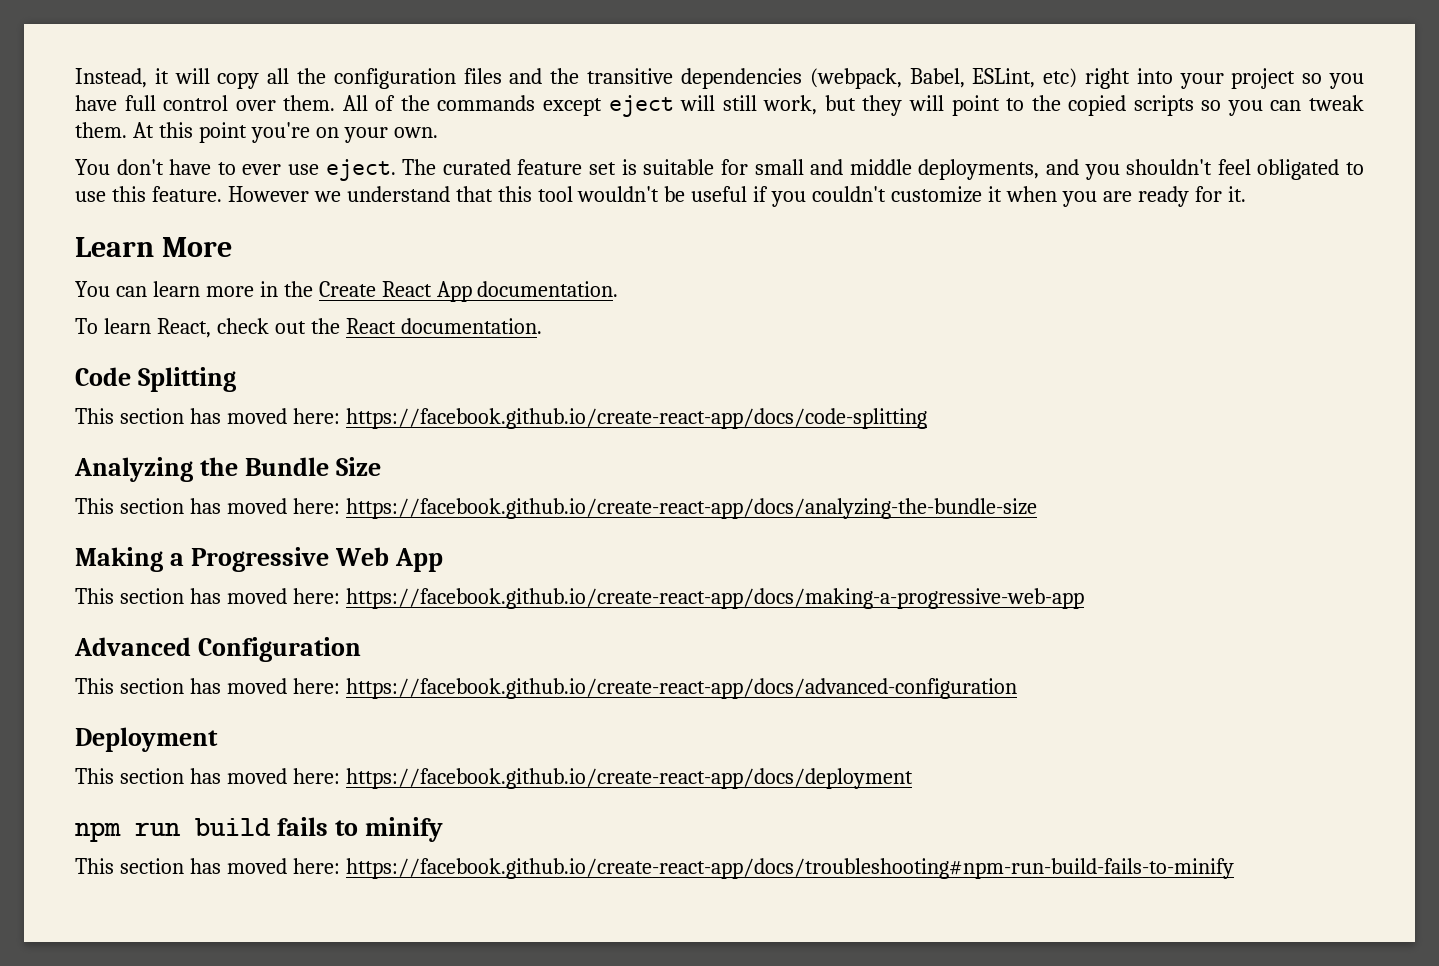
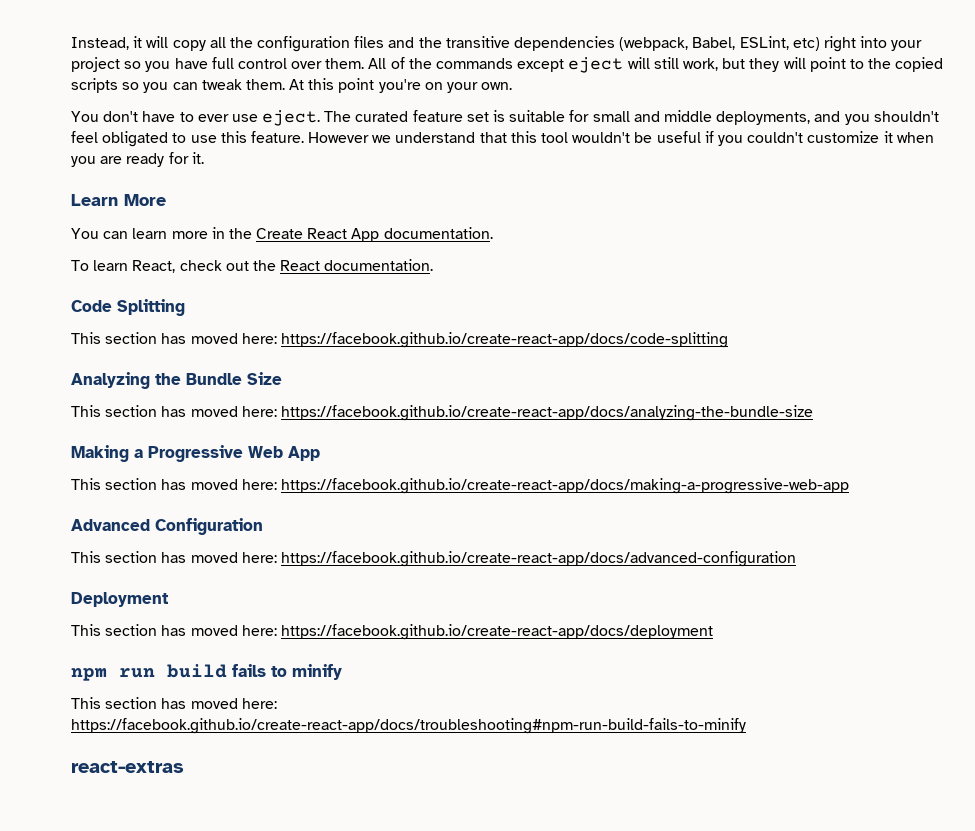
+ react-extras

